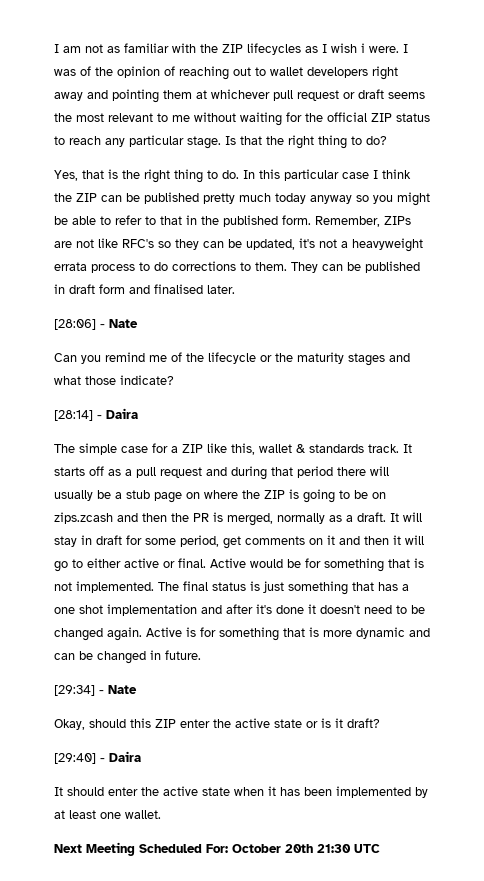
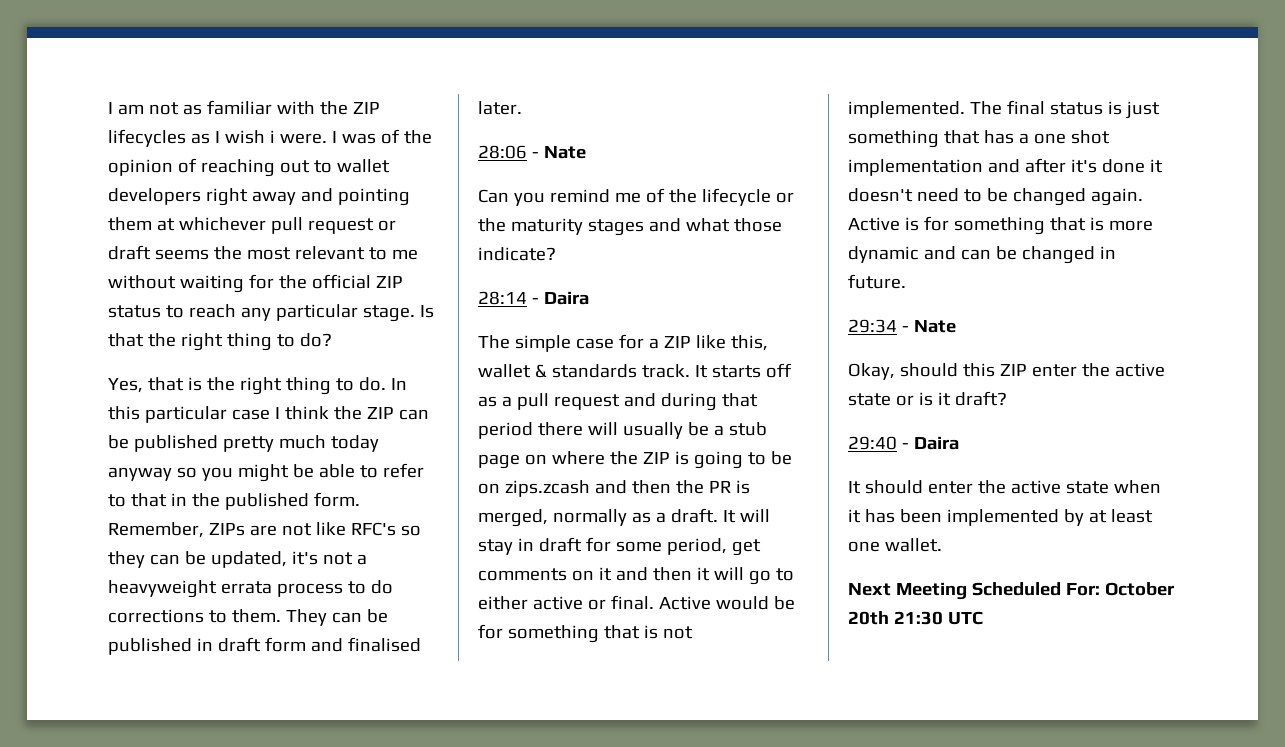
- [28:06] - Nate
+ 28:06 - Nate
- [28:14] - Daira
+ 28:14 - Daira
- [29:34] - Nate
+ 29:34 - Nate
- [29:40] - Daira
+ 29:40 - Daira

